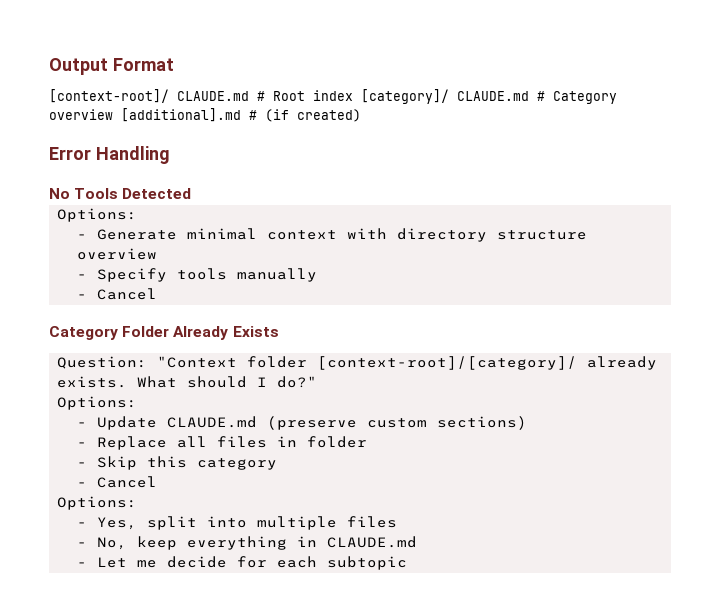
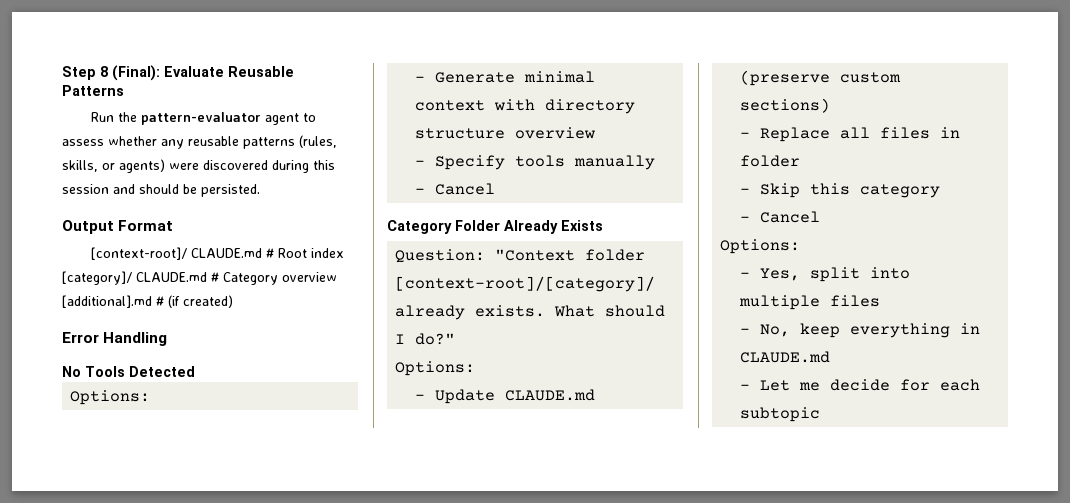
+ Step 8 (Final): Evaluate Reusable Patterns
+ Run the pattern-evaluator agent to assess whether any reusable patterns (rules, skills, or agents) were discovered during this session and should be persisted.

